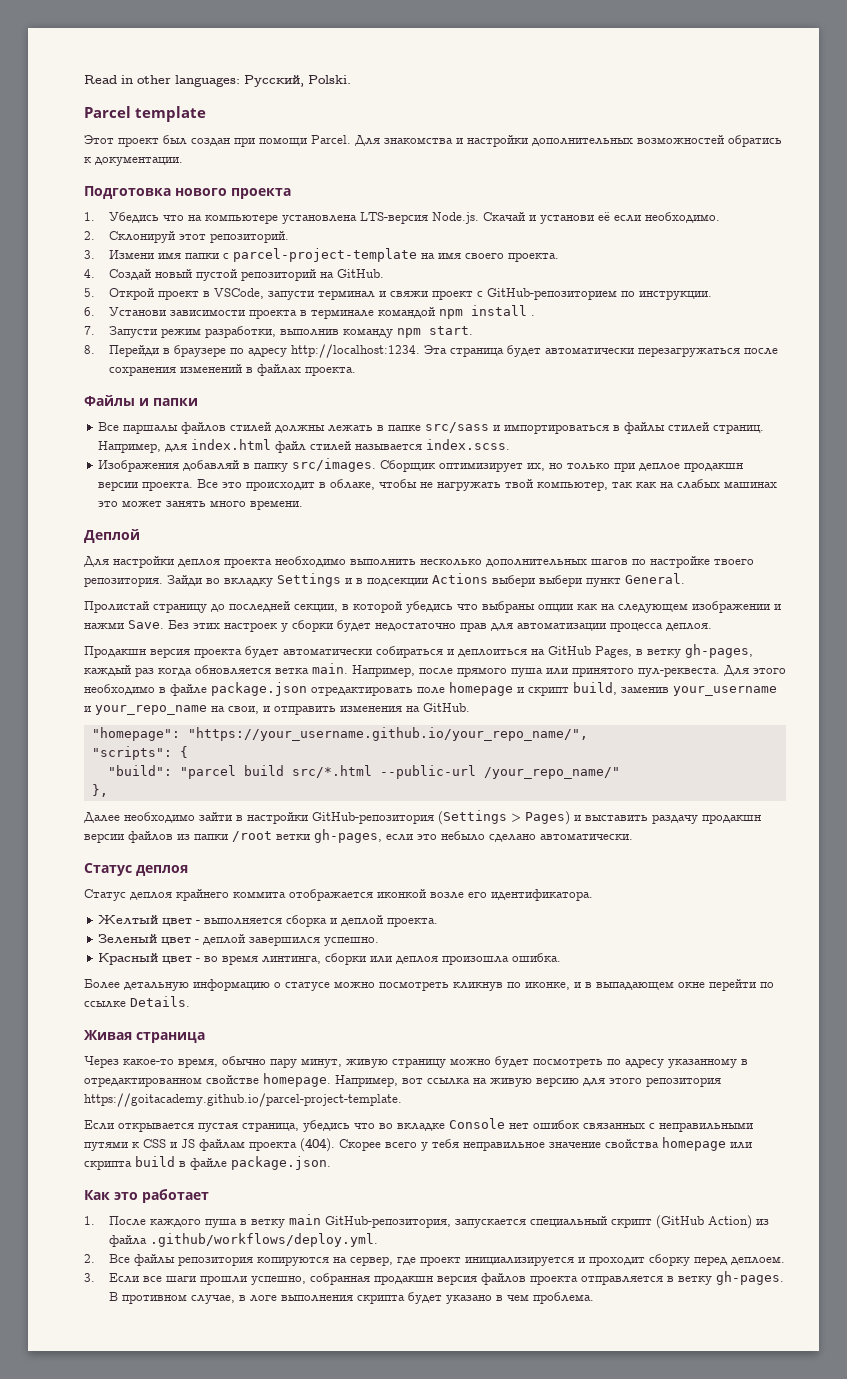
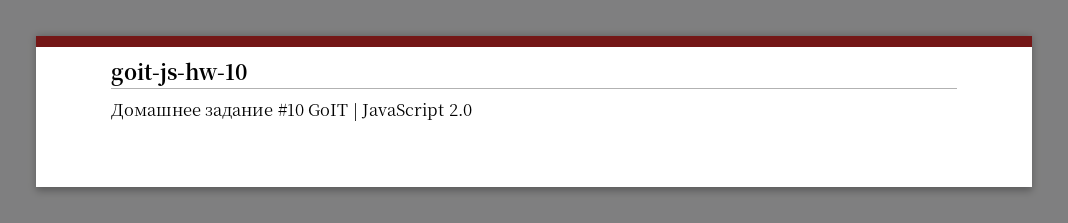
- Read in other languages: Русский, Polski.
- Parcel template
- Этот проект был создан при помощи Parcel. Для знакомства и настройки дополнительных возможностей обратись к документации.
- Подготовка нового проекта
- 1. Убедись что на компьютере установлена LTS-версия Node.js. Скачай и установи её если необходимо.
- 2. Склонируй этот репозиторий.
- 3. Измени имя папки с parcel-project-template на имя своего проекта.
- 4. Создай новый пустой репозиторий на GitHub.
- 5. Открой проект в VSCode, запусти терминал и свяжи проект с GitHub-репозиторием по инструкции.
- 6. Установи зависимости проекта в терминале командой npm install .
- 7. Запусти режим разработки, выполнив команду npm start.
- 8. Перейди в браузере по адресу http://localhost:1234. Эта страница будет автоматически перезагружаться после сохранения изменений в файлах проекта.
- Файлы и папки
- Все паршалы файлов стилей должны лежать в папке src/sass и импортироваться в файлы стилей страниц. Например, для index.html файл стилей называется index.scss.
- Изображения добавляй в папку src/images. Сборщик оптимизирует их, но только при деплое продакшн версии проекта. Все это происходит в облаке, чтобы не нагружать твой компьютер, так как на слабых машинах это может занять много времени.
- Деплой
- Для настройки деплоя проекта необходимо выполнить несколько дополнительных шагов по настройке твоего репозитория. Зайди во вкладку Settings и в подсекции Actions выбери выбери пункт General.
- Пролистай страницу до последней секции, в которой убедись что выбраны опции как на следующем изображении и нажми Save. Без этих настроек у сборки будет недостаточно прав для автоматизации процесса деплоя.
- Продакшн версия проекта будет автоматически собираться и деплоиться на GitHub Pages, в ветку gh-pages, каждый раз когда обновляется ветка main. Например, после прямого пуша или принятого пул-реквеста. Для этого необходимо в файле package.json отредактировать поле homepage и скрипт build, заменив your_username и your_repo_name на свои, и отправить изменения на GitHub.
- "homepage": "https://your_username.github.io/your_repo_name/",
- "scripts": {
- "build": "parcel build src/*.html --public-url /your_repo_name/"
- },
- Далее необходимо зайти в настройки GitHub-репозитория (Settings > Pages) и выставить раздачу продакшн версии файлов из папки /root ветки gh-pages, если это небыло сделано автоматически.
- Статус деплоя
- Статус деплоя крайнего коммита отображается иконкой возле его идентификатора.
- Желтый цвет - выполняется сборка и деплой проекта.
- Зеленый цвет - деплой завершился успешно.
- Красный цвет - во время линтинга, сборки или деплоя произошла ошибка.
- Более детальную информацию о статусе можно посмотреть кликнув по иконке, и в выпадающем окне перейти по ссылке Details.
- Живая страница
- Через какое-то время, обычно пару минут, живую страницу можно будет посмотреть по адресу указанному в отредактированном свойстве homepage. Например, вот ссылка на живую версию для этого репозитория https://goitacademy.github.io/parcel-project-template.
- Если открывается пустая страница, убедись что во вкладке Console нет ошибок связанных с неправильными путями к CSS и JS файлам проекта (404). Скорее всего у тебя неправильное значение свойства homepage или скрипта build в файле package.json.
- Как это работает
- 1. После каждого пуша в ветку main GitHub-репозитория, запускается специальный скрипт (GitHub Action) из файла .github/workflows/deploy.yml.
- 2. Все файлы репозитория копируются на сервер, где проект инициализируется и проходит сборку перед деплоем.
- 3. Если все шаги прошли успешно, собранная продакшн версия файлов проекта отправляется в ветку gh-pages. В противном случае, в логе выполнения скрипта будет указано в чем проблема.
+ goit-js-hw-10
+ Домашнее задание #10 GoIT | JavaScript 2.0

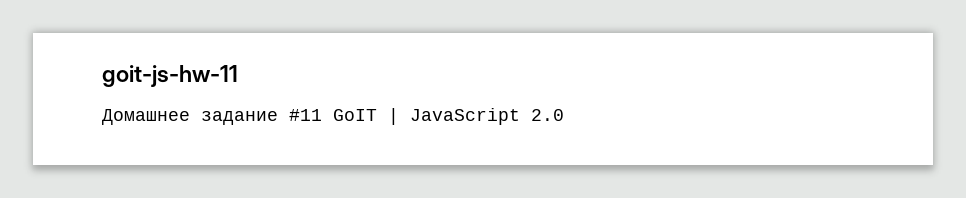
- goit-js-hw-10
+ goit-js-hw-11
- Домашнее задание #10 GoIT | JavaScript 2.0
+ Домашнее задание #11 GoIT | JavaScript 2.0

